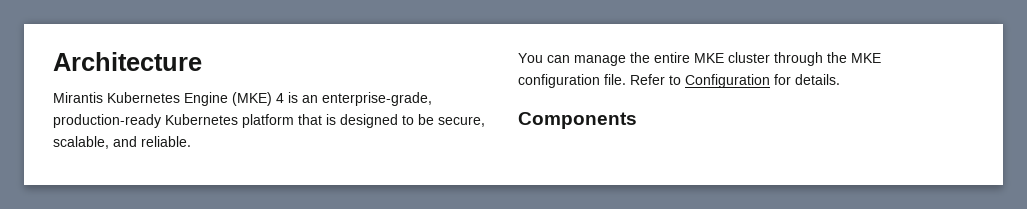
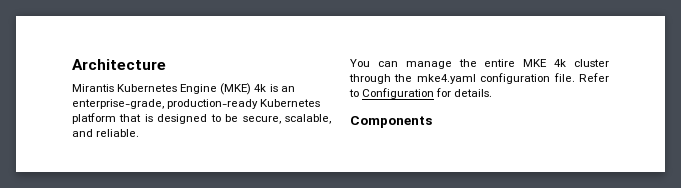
- Mirantis Kubernetes Engine (MKE) 4 is an enterprise-grade, production-ready Kubernetes platform that is designed to be secure, scalable, and reliable.
+ Mirantis Kubernetes Engine (MKE) 4k is an enterprise-grade, production-ready Kubernetes platform that is designed to be secure, scalable, and reliable.
- You can manage the entire MKE cluster through the MKE configuration file.
+ You can manage the entire MKE 4k cluster through the mke4.yaml configuration file.

